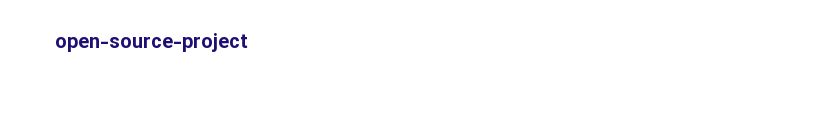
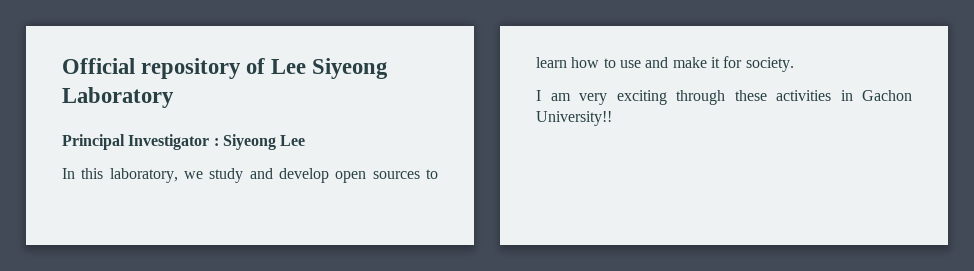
- open-source-project
+ Official repository of Lee Siyeong Laboratory
+ Principal Investigator : Siyeong Lee
+ In this laboratory, we study and develop open sources to learn how to use and make it for society.
+ I am very exciting through these activities in Gachon University!!

